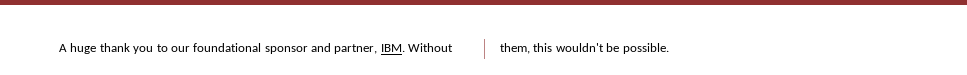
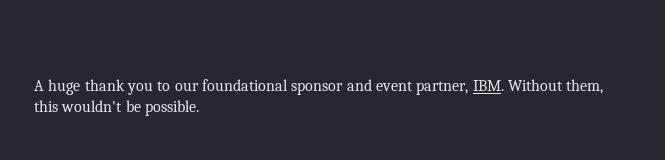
- A huge thank you to our foundational sponsor and partner, IBM. Without them, this wouldn't be possible.
+ A huge thank you to our foundational sponsor and event partner, IBM. Without them, this wouldn't be possible.

